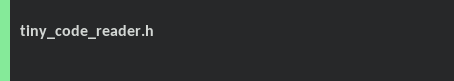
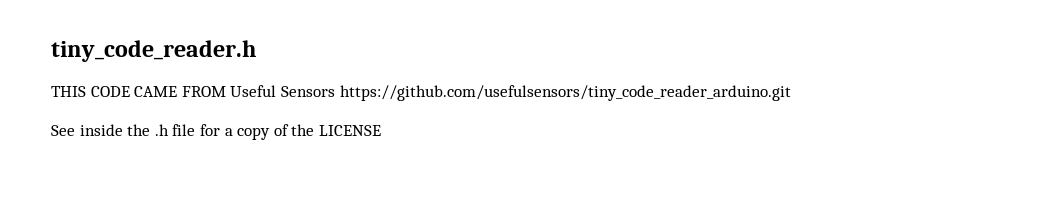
+ THIS CODE CAME FROM Useful Sensors https://github.com/usefulsensors/tiny_code_reader_arduino.git
+ See inside the .h file for a copy of the LICENSE

